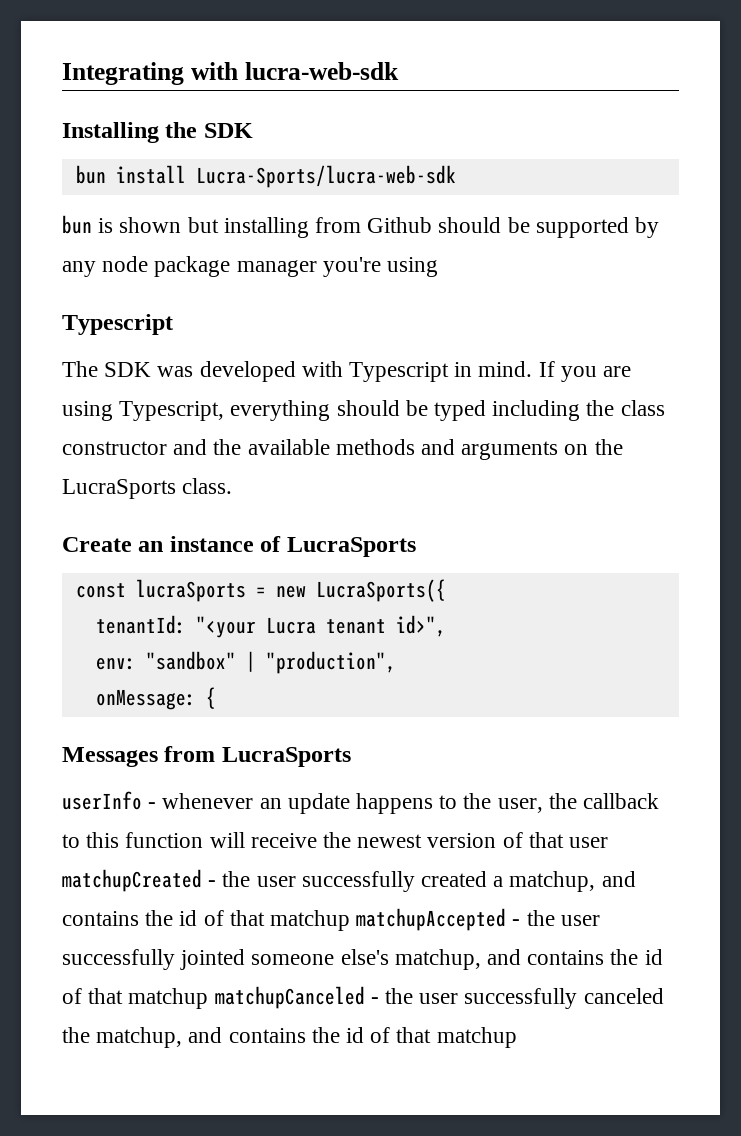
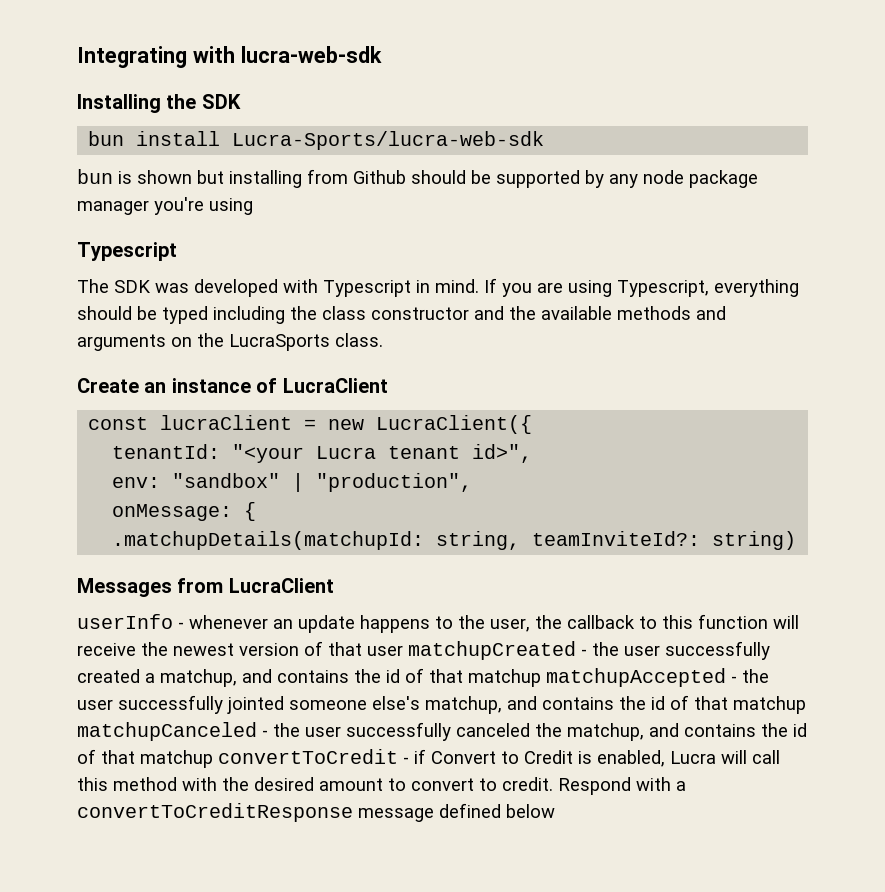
- Create an instance of LucraSports
+ Create an instance of LucraClient
- const lucraSports = new LucraSports({
+ const lucraClient = new LucraClient({
+ .matchupDetails(matchupId: string, teamInviteId?: string)
- Messages from LucraSports
+ Messages from LucraClient
- userInfo - whenever an update happens to the user, the callback to this function will receive the newest version of that user matchupCreated - the user successfully created a matchup, and contains the id of that matchup matchupAccepted - the user successfully jointed someone else's matchup, and contains the id of that matchup matchupCanceled - the user successfully canceled the matchup, and contains the id of that matchup
+ userInfo - whenever an update happens to the user, the callback to this function will receive the newest version of that user matchupCreated - the user successfully created a matchup, and contains the id of that matchup matchupAccepted - the user successfully jointed someone else's matchup, and contains the id of that matchup matchupCanceled - the user successfully canceled the matchup, and contains the id of that matchup convertToCredit - if Convert to Credit is enabled, Lucra will call this method with the desired amount to convert to credit. Respond with a convertToCreditResponse message defined below

